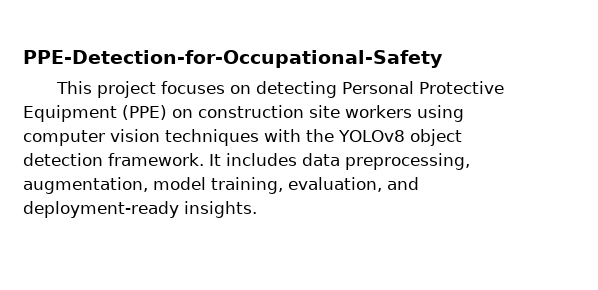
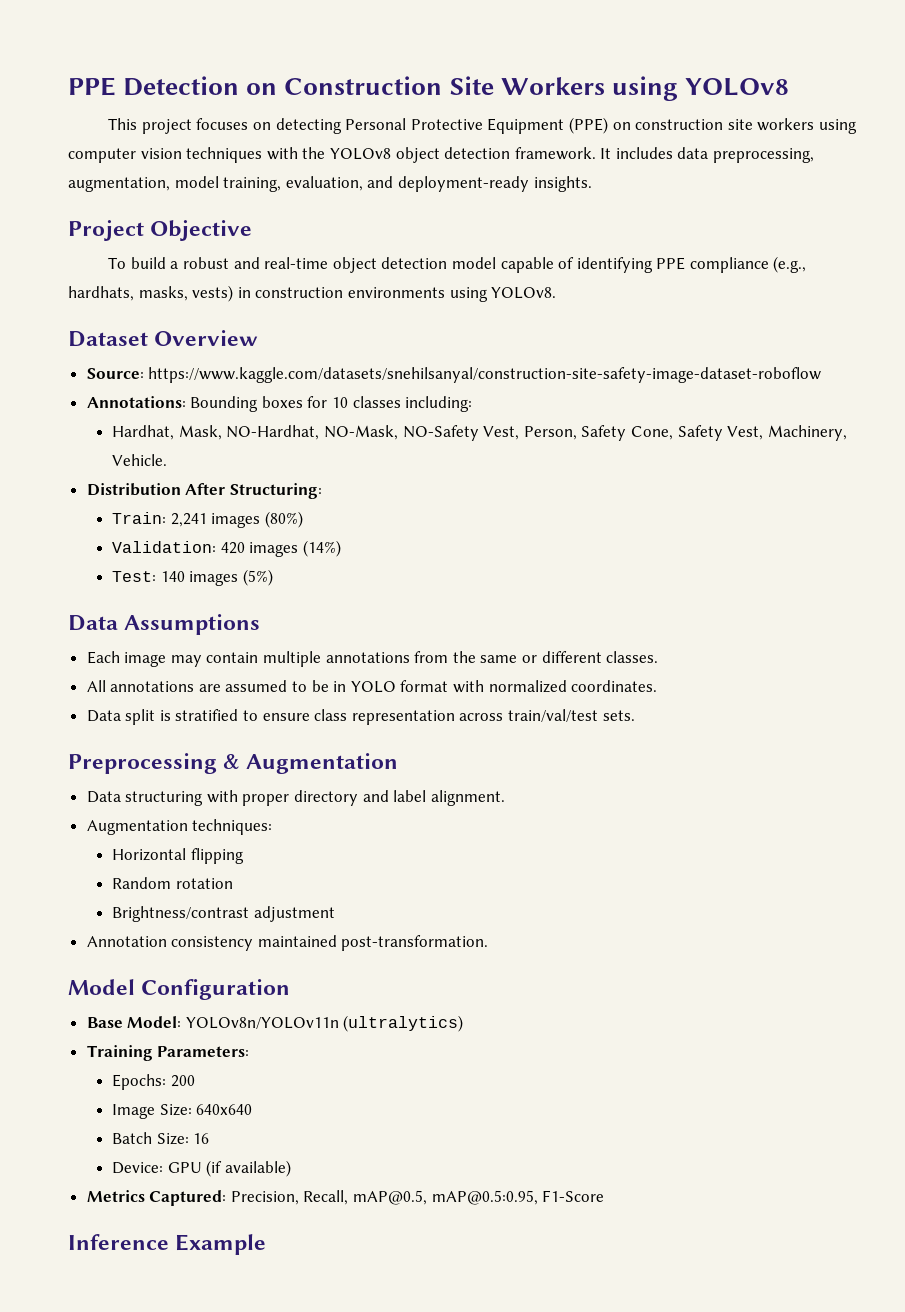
- PPE-Detection-for-Occupational-Safety
+ PPE Detection on Construction Site Workers using YOLOv8
+ Project Objective
+ To build a robust and real-time object detection model capable of identifying PPE compliance (e.g., hardhats, masks, vests) in construction environments using YOLOv8.
+ Dataset Overview
+ Source: https://www.kaggle.com/datasets/snehilsanyal/construction-site-safety-image-dataset-roboflow
+ Annotations: Bounding boxes for 10 classes including:
+ Hardhat, Mask, NO-Hardhat, NO-Mask, NO-Safety Vest, Person, Safety Cone, Safety Vest, Machinery, Vehicle.
+ Distribution After Structuring:
+ Train: 2,241 images (80%)
+ Validation: 420 images (14%)
+ Test: 140 images (5%)
+ Data Assumptions
+ Each image may contain multiple annotations from the same or different classes.
+ All annotations are assumed to be in YOLO format with normalized coordinates.
+ Data split is stratified to ensure class representation across train/val/test sets.
+ Preprocessing & Augmentation
+ Data structuring with proper directory and label alignment.
+ Augmentation techniques:
+ Horizontal flipping
+ Random rotation
+ Brightness/contrast adjustment
+ Annotation consistency maintained post-transformation.
+ Model Configuration
+ Base Model: YOLOv8n/YOLOv11n (ultralytics)
+ Training Parameters:
+ Epochs: 200
+ Image Size: 640x640
+ Batch Size: 16
+ Device: GPU (if available)
+ Metrics Captured: Precision, Recall, mAP@0.5, mAP@0.5:0.95, F1-Score
+ Inference Example

